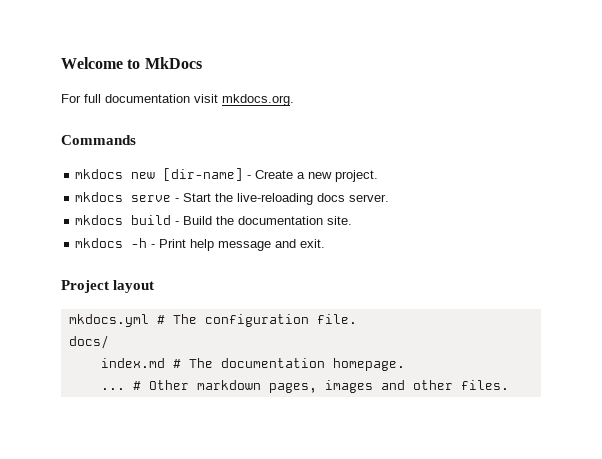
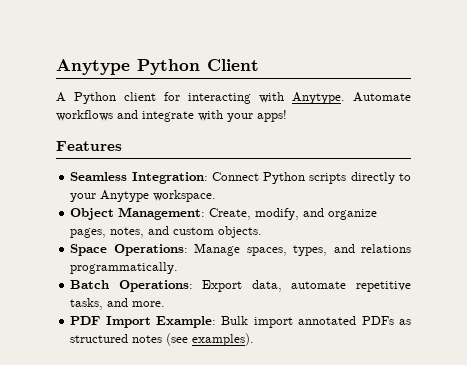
- Welcome to MkDocs
- For full documentation visit mkdocs.org.
- Commands
- mkdocs new [dir-name] - Create a new project.
- mkdocs serve - Start the live-reloading docs server.
- mkdocs build - Build the documentation site.
- mkdocs -h - Print help message and exit.
- Project layout
- mkdocs.yml # The configuration file.
- docs/
- index.md # The documentation homepage.
- ... # Other markdown pages, images and other files.
+ Anytype Python Client
+ A Python client for interacting with Anytype. Automate workflows and integrate with your apps!
+ Features
+ Seamless Integration: Connect Python scripts directly to your Anytype workspace.
+ Object Management: Create, modify, and organize pages, notes, and custom objects.
+ Space Operations: Manage spaces, types, and relations programmatically.
+ Batch Operations: Export data, automate repetitive tasks, and more.
+ PDF Import Example: Bulk import annotated PDFs as structured notes (see examples).

